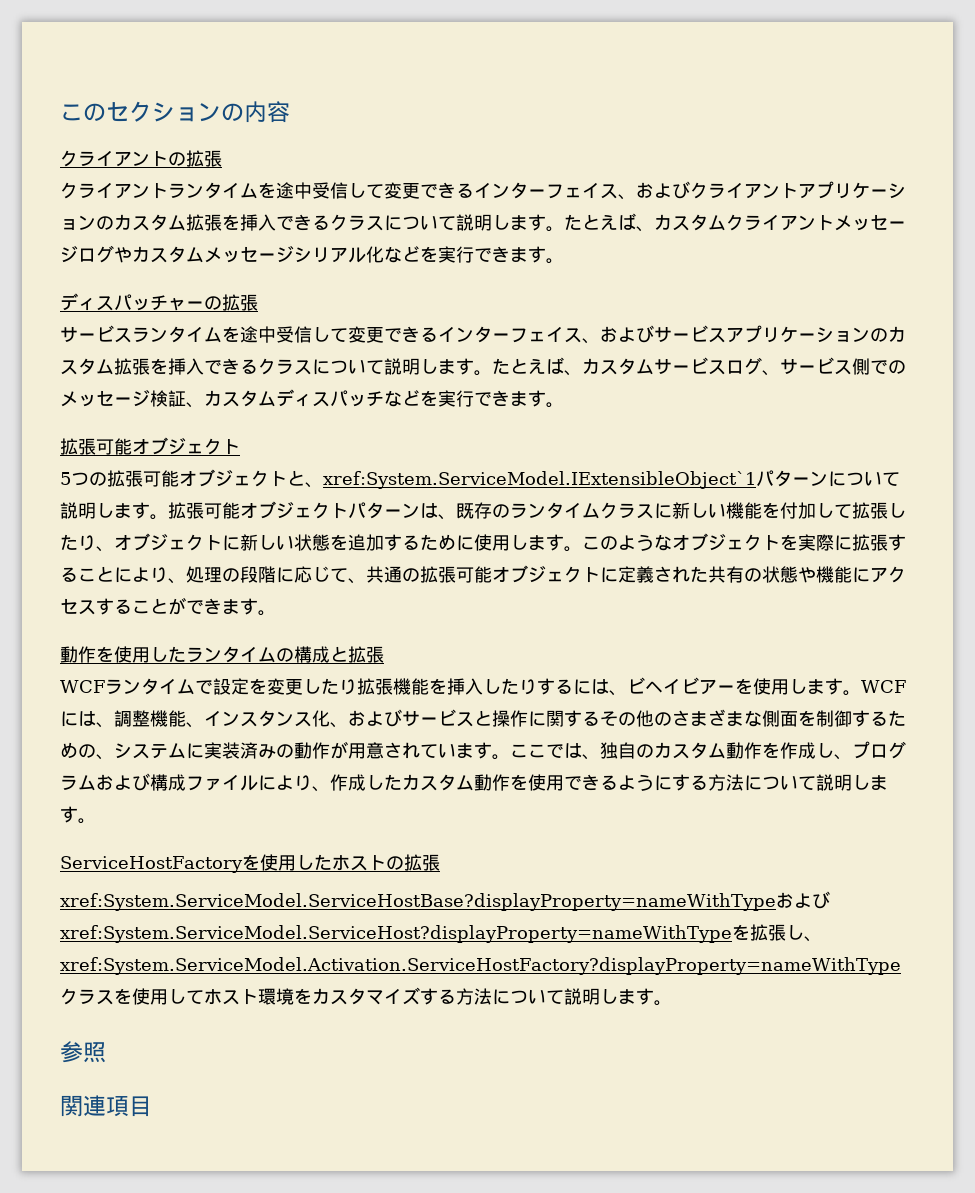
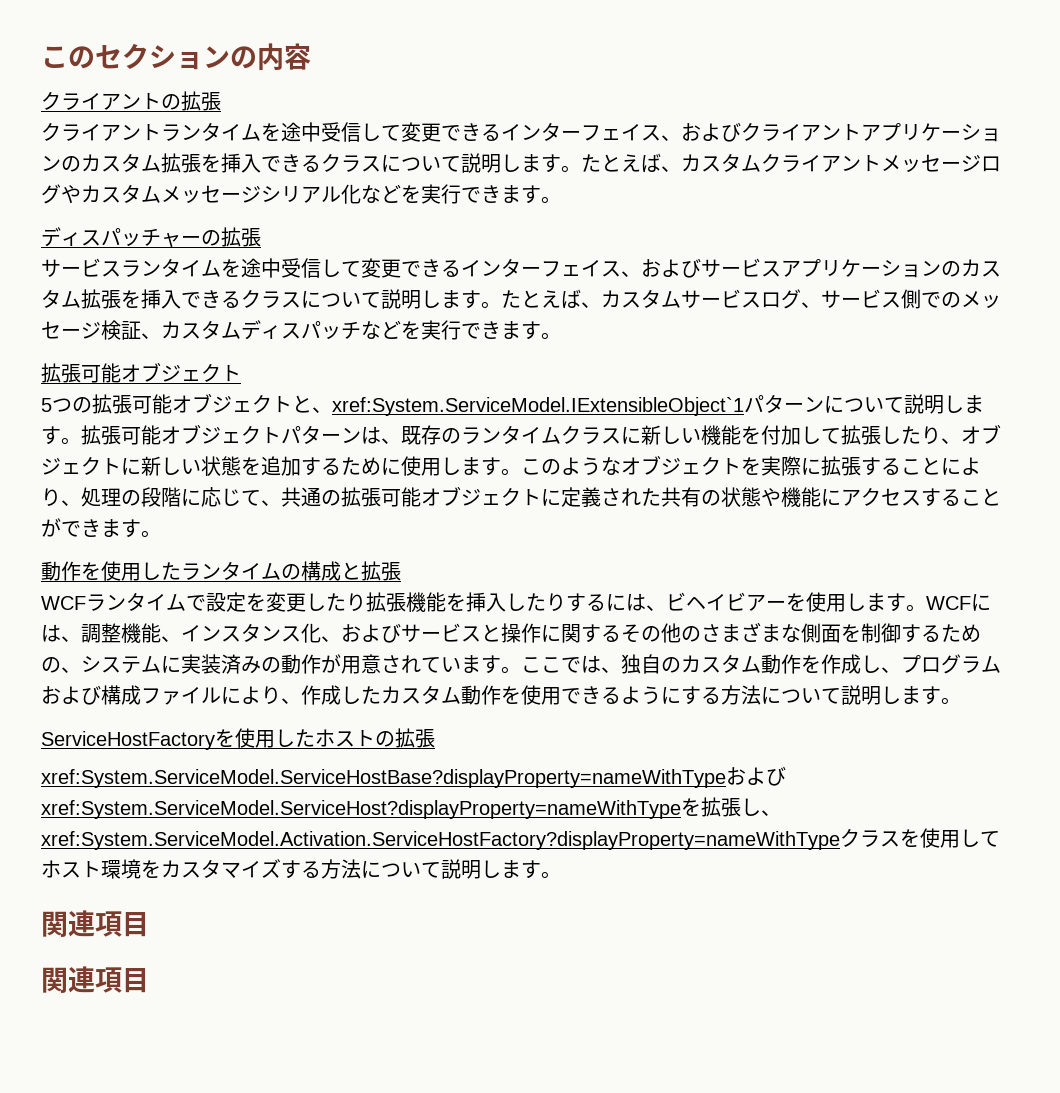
  xref:System.ServiceModel.ServiceHostBase?displayProperty=nameWithTypeおよびxref:System.ServiceModel.ServiceHost?displayProperty=nameWithTypeを拡張し、xref:System.ServiceModel.Activation.ServiceHostFactory?displayProperty=nameWithTypeクラスを使用してホスト環境をカスタマイズする方法について説明します。
- 参照
+ 関連項目

